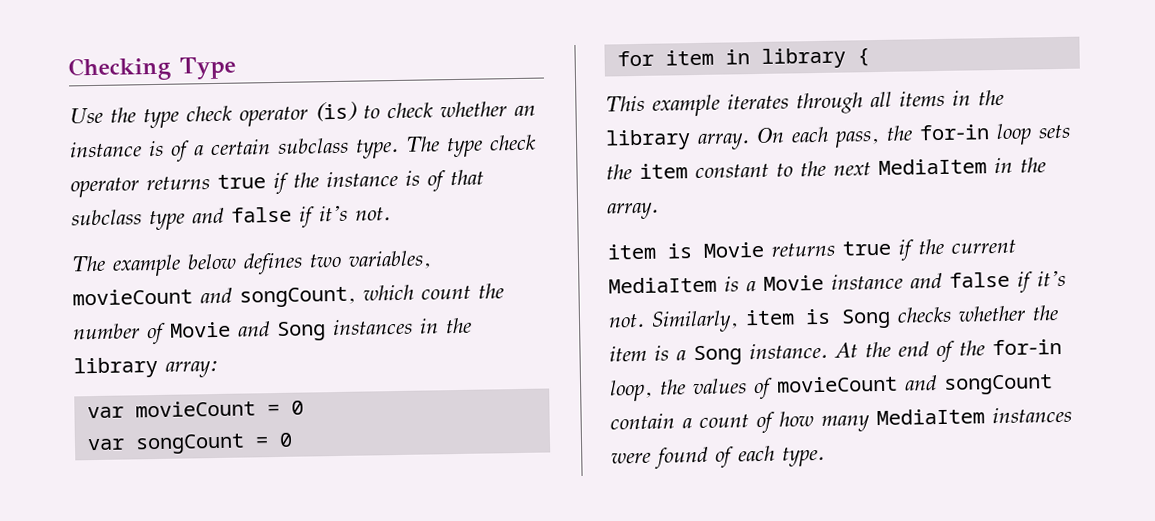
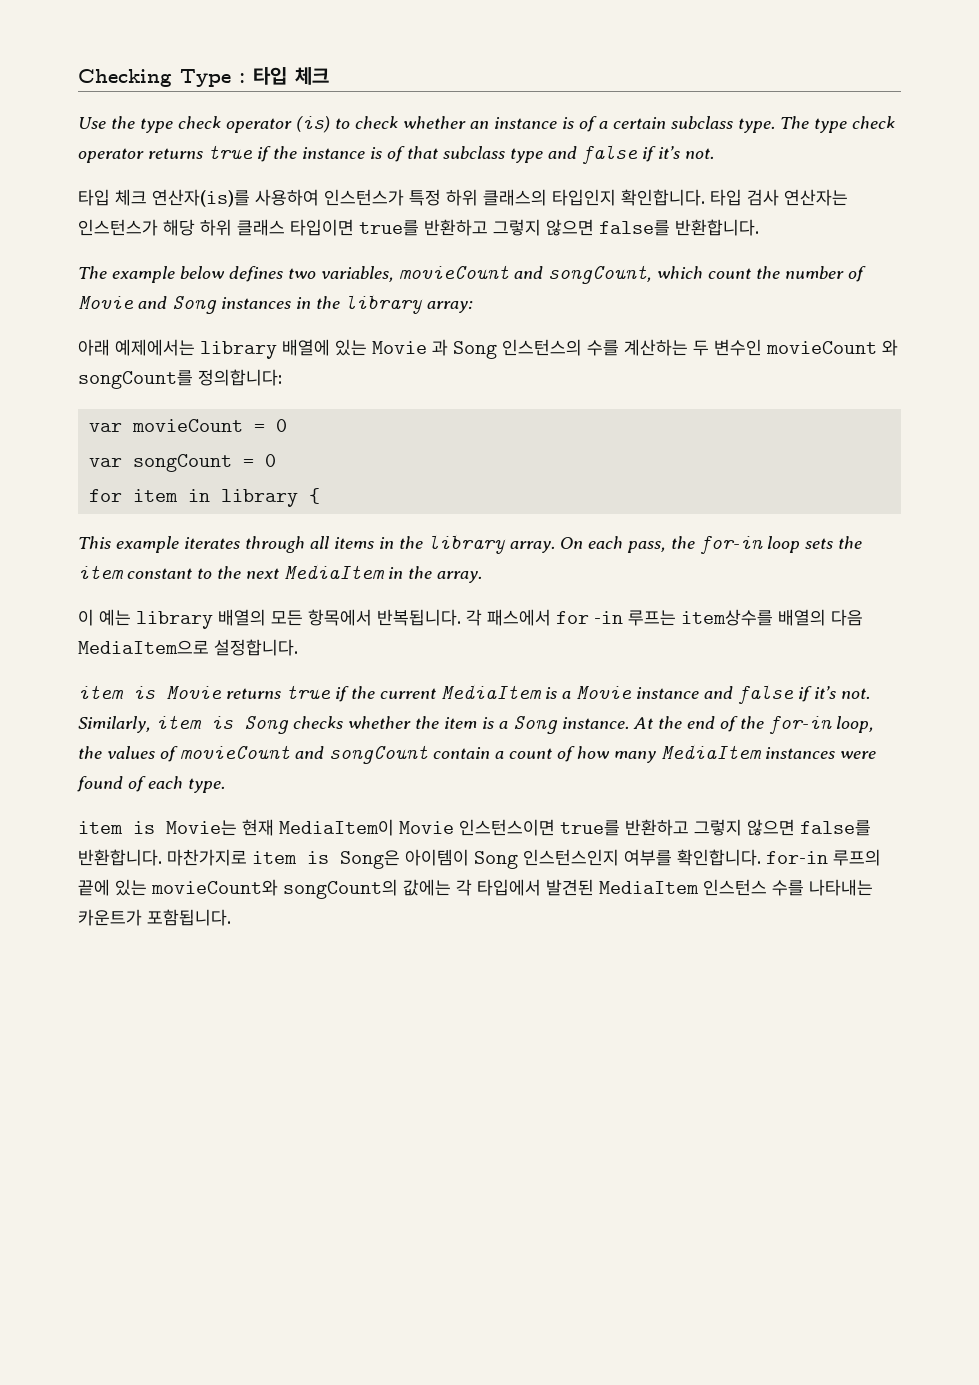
- Checking Type
+ Checking Type : 타입 체크
+ 타입 체크 연산자(is)를 사용하여 인스턴스가 특정 하위 클래스의 타입인지 확인합니다. 타입 검사 연산자는 인스턴스가 해당 하위 클래스 타입이면 true를 반환하고 그렇지 않으면 false를 반환합니다.
+ 아래 예제에서는 library 배열에 있는 Movie 과 Song 인스턴스의 수를 계산하는 두 변수인 movieCount 와 songCount를 정의합니다:
+ 이 예는 library 배열의 모든 항목에서 반복됩니다. 각 패스에서 for -in 루프는 item상수를 배열의 다음 MediaItem으로 설정합니다.
+ item is Movie는 현재 MediaItem이 Movie 인스턴스이면 true를 반환하고 그렇지 않으면 false를 반환합니다. 마찬가지로 item is Song은 아이템이 Song 인스턴스인지 여부를 확인합니다. for-in 루프의 끝에 있는 movieCount와 songCount의 값에는 각 타입에서 발견된 MediaItem 인스턴스 수를 나타내는 카운트가 포함됩니다.

